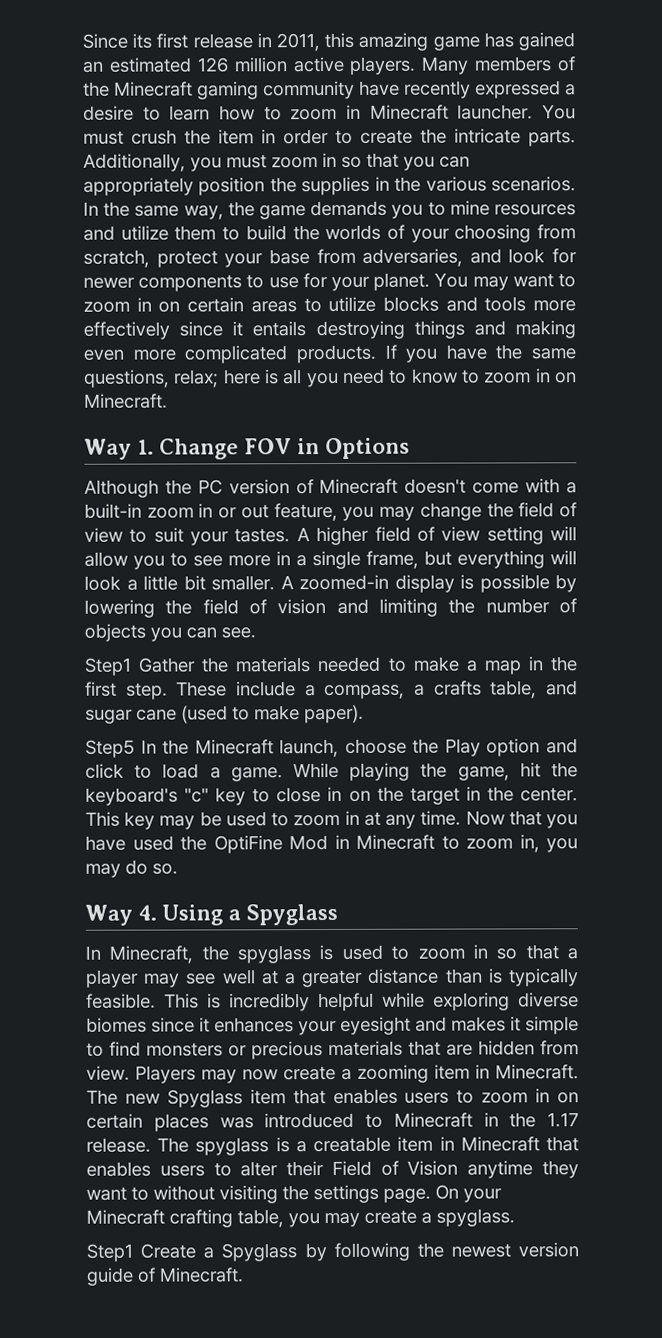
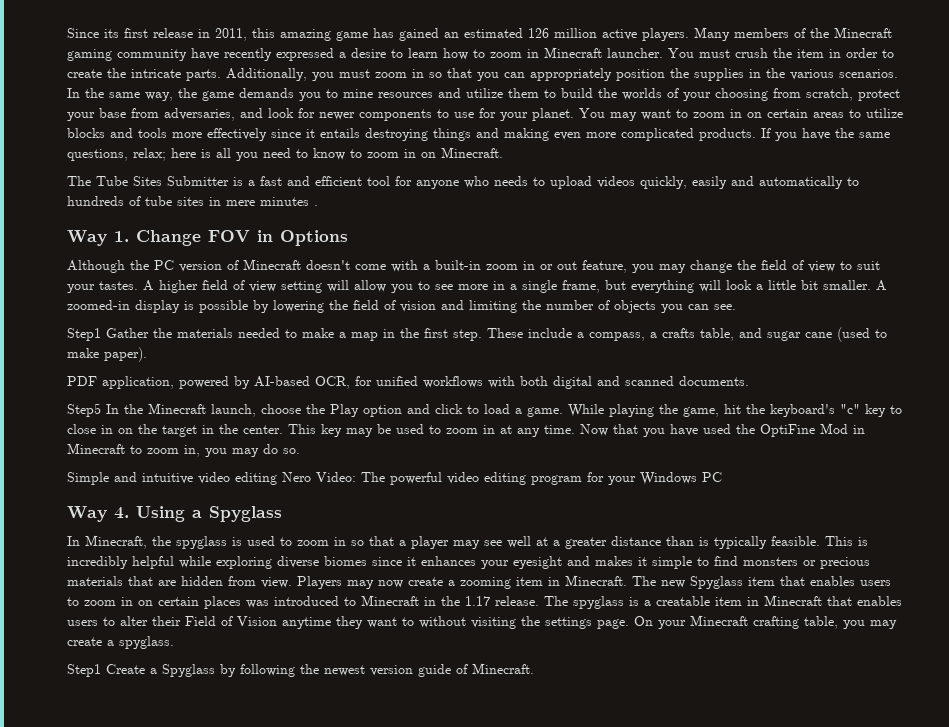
+ The Tube Sites Submitter is a fast and efficient tool for anyone who needs to upload videos quickly, easily and automatically to hundreds of tube sites in mere minutes .
+ PDF application, powered by AI-based OCR, for unified workflows with both digital and scanned documents.
+ Simple and intuitive video editing Nero Video: The powerful video editing program for your Windows PC

